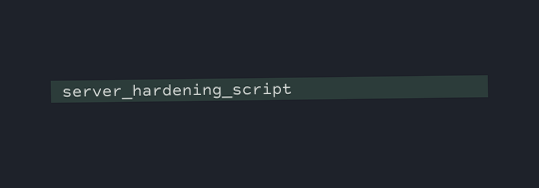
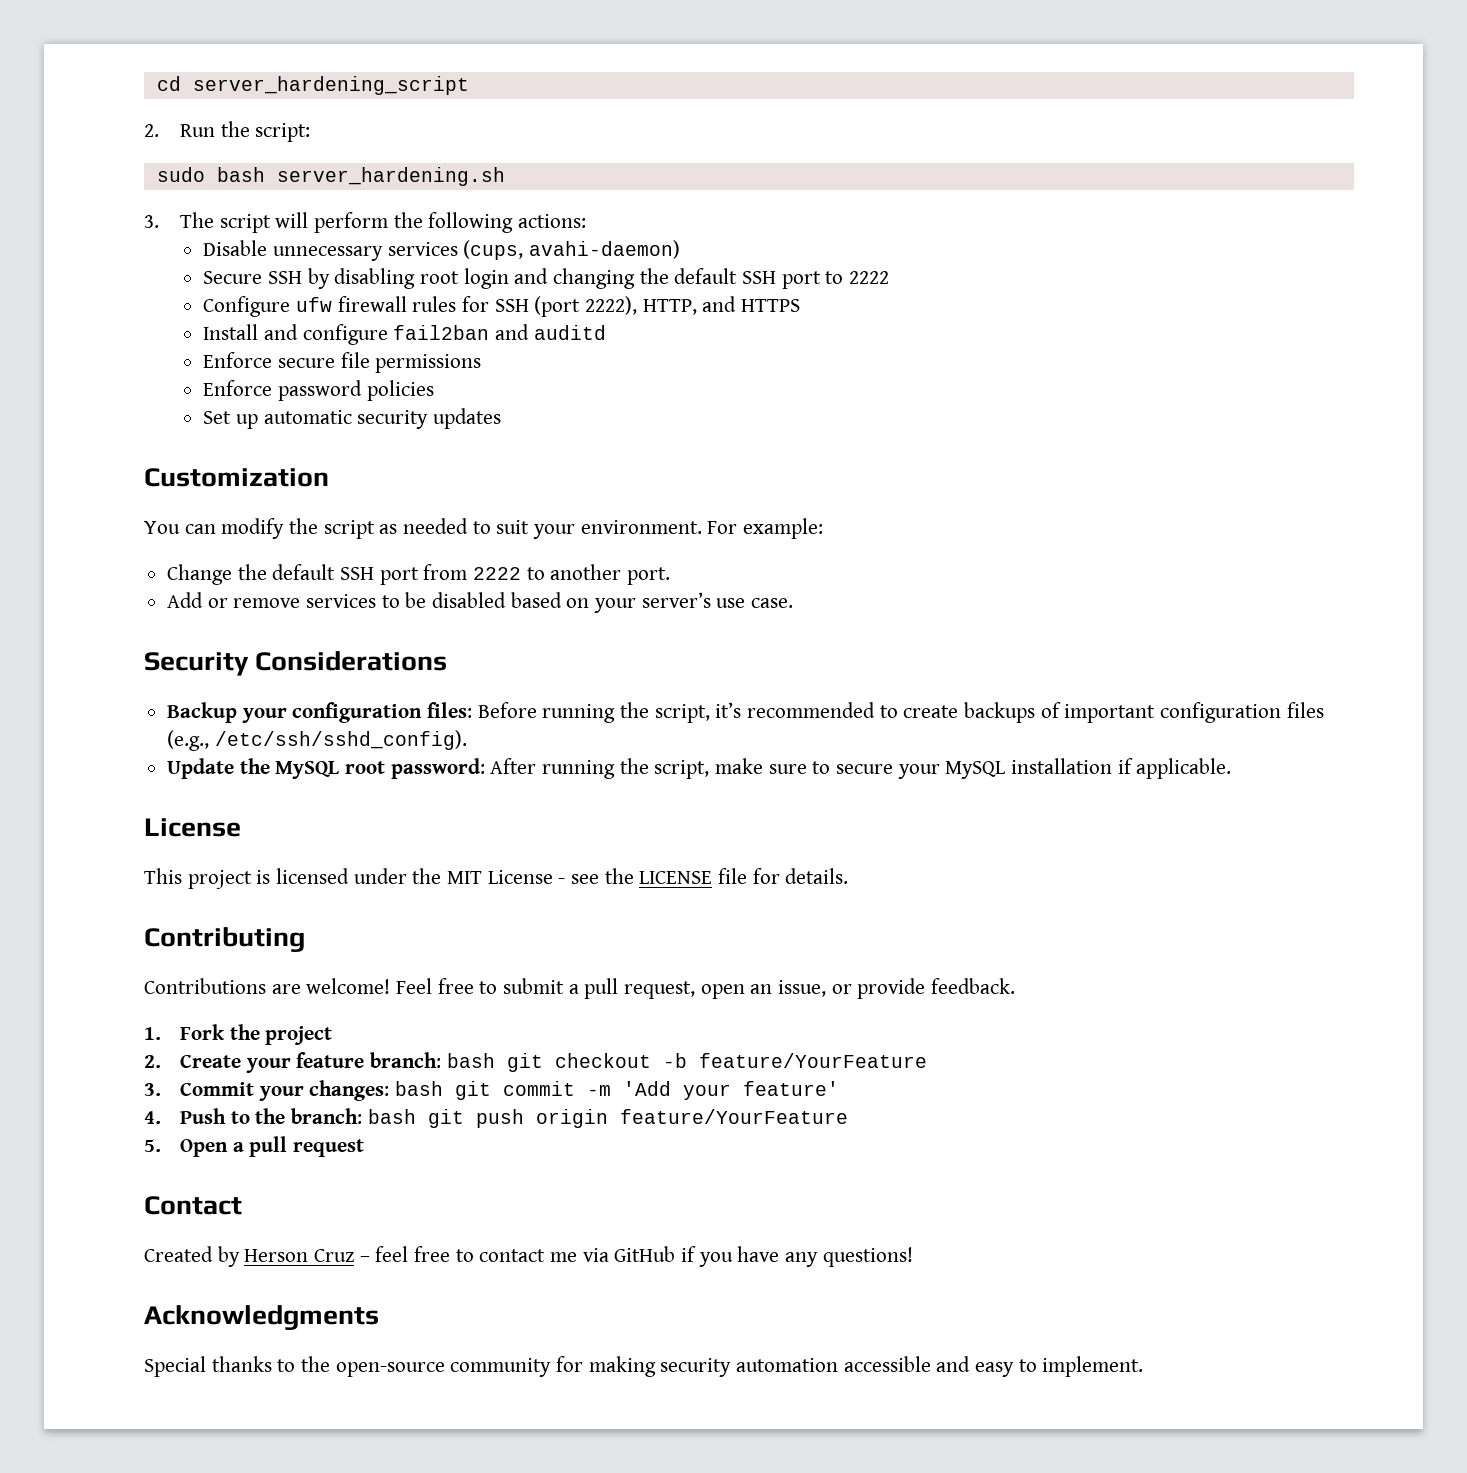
- server_hardening_script
+ cd server_hardening_script
+ 2. Run the script:
+ sudo bash server_hardening.sh
+ 3. The script will perform the following actions:
+ Disable unnecessary services (cups, avahi-daemon)
+ Secure SSH by disabling root login and changing the default SSH port to 2222
+ Configure ufw firewall rules for SSH (port 2222), HTTP, and HTTPS
+ Install and configure fail2ban and auditd
+ Enforce secure file permissions
+ Enforce password policies
+ Set up automatic security updates
+ Customization
+ You can modify the script as needed to suit your environment. For example:
+ Change the default SSH port from 2222 to another port.
+ Add or remove services to be disabled based on your server’s use case.
+ Security Considerations
+ Backup your configuration files: Before running the script, it’s recommended to create backups of important configuration files (e.g., /etc/ssh/sshd_config).
+ Update the MySQL root password: After running the script, make sure to secure your MySQL installation if applicable.
+ License
+ This project is licensed under the MIT License - see the LICENSE file for details.
+ Contributing
+ Contributions are welcome! Feel free to submit a pull request, open an issue, or provide feedback.
+ 1. Fork the project
+ 2. Create your feature branch: bash git checkout -b feature/YourFeature
+ 3. Commit your changes: bash git commit -m 'Add your feature'
+ 4. Push to the branch: bash git push origin feature/YourFeature
+ 5. Open a pull request
+ Contact
+ Created by Herson Cruz – feel free to contact me via GitHub if you have any questions!
+ Acknowledgments
+ Special thanks to the open-source community for making security automation accessible and easy to implement.

